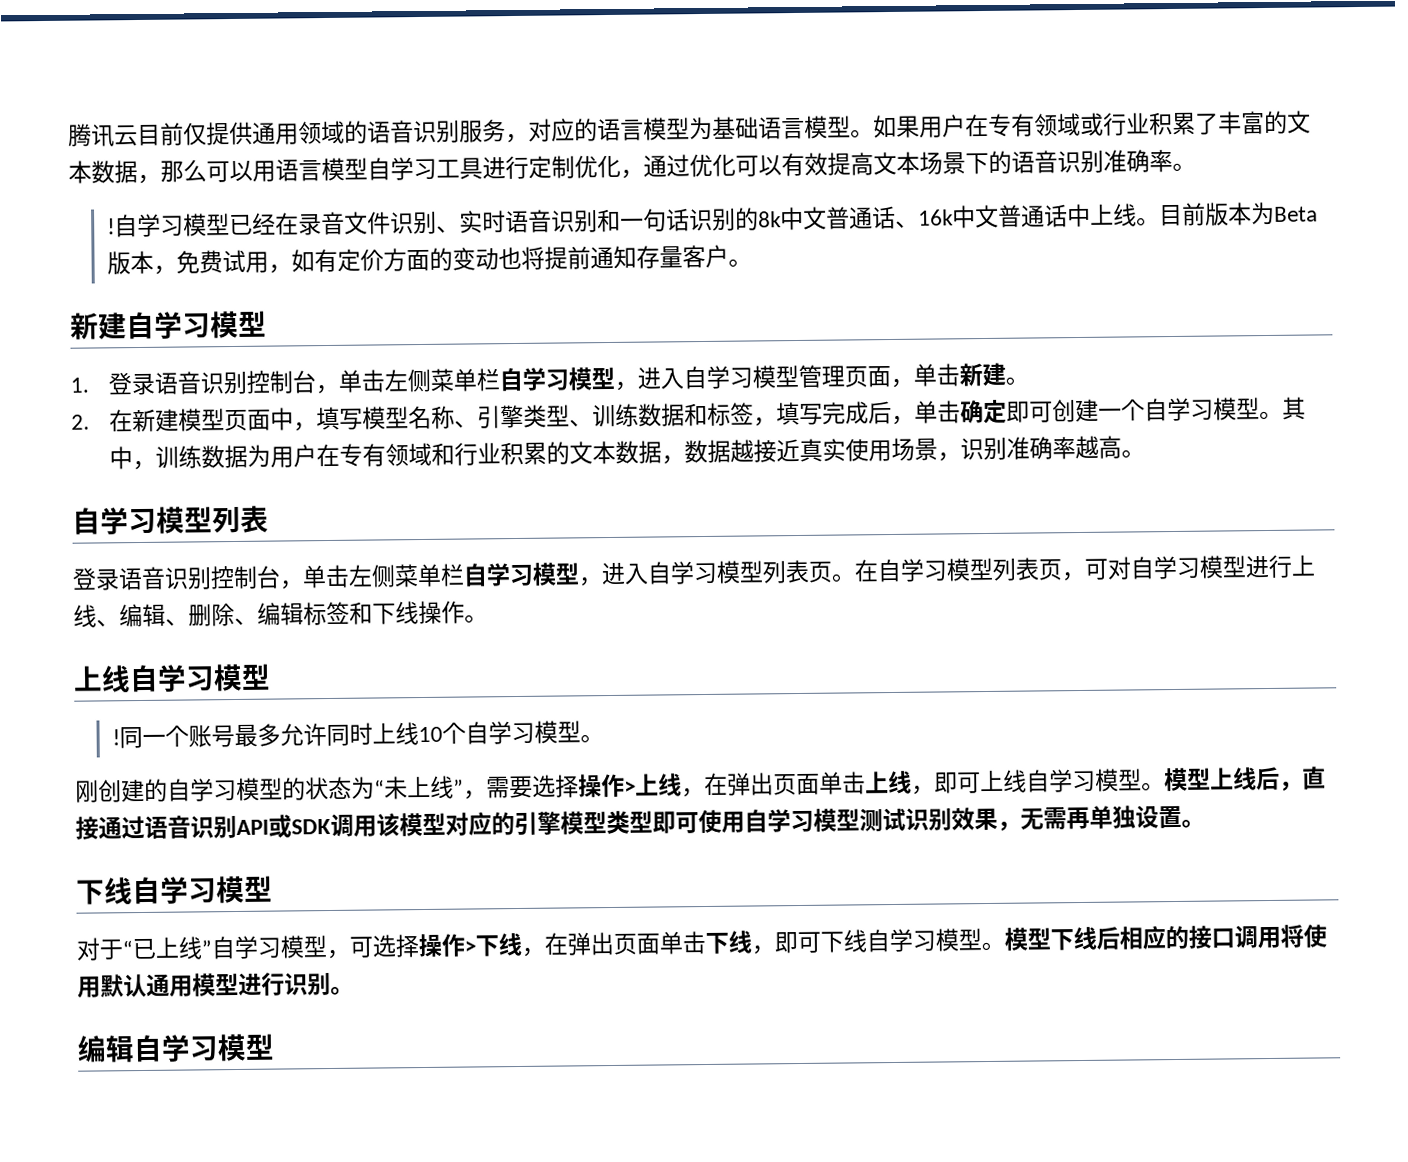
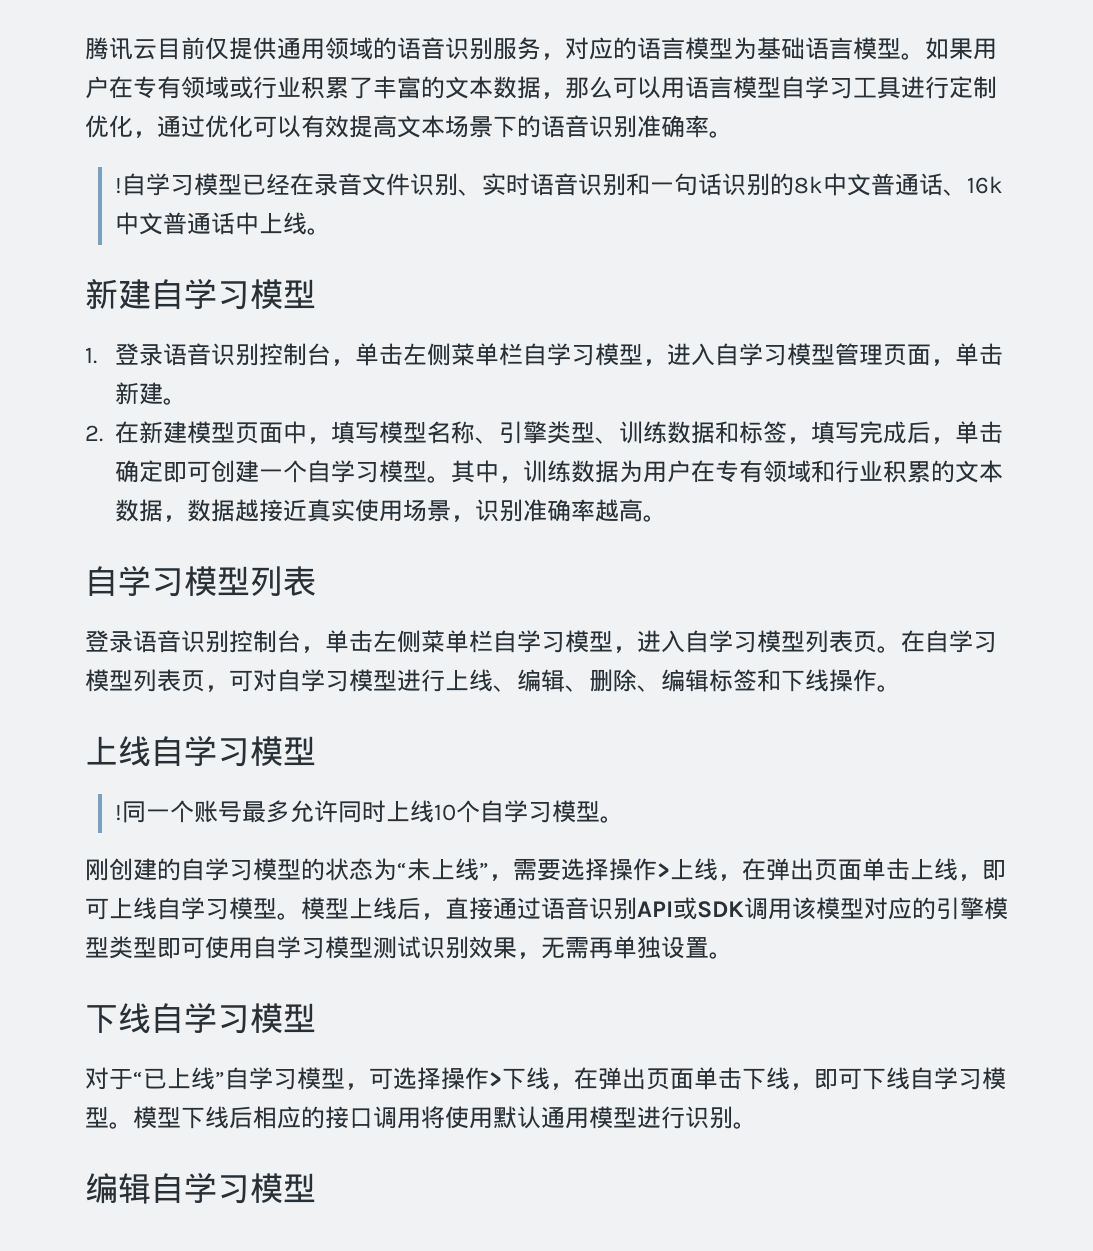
- 目前版本为Beta版本，免费试用，如有定价方面的变动也将提前通知存量客户。

